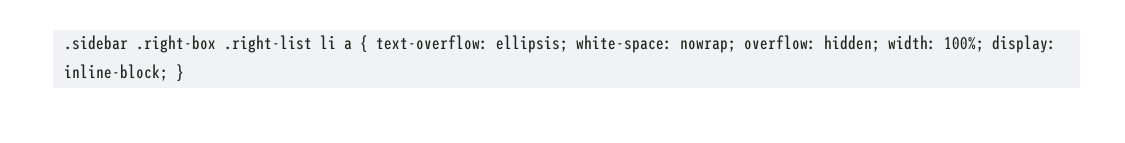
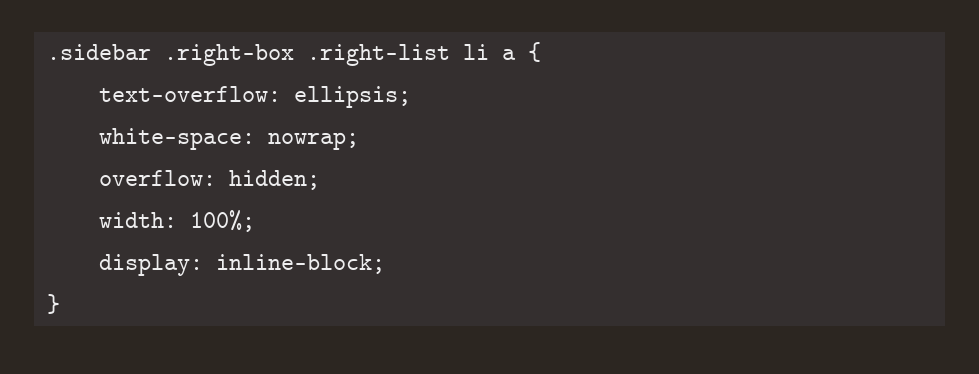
- .sidebar .right-box .right-list li a { text-overflow: ellipsis; white-space: nowrap; overflow: hidden; width: 100%; display: inline-block; }
+ .sidebar .right-box .right-list li a {
+ text-overflow: ellipsis;
+ white-space: nowrap;
+ overflow: hidden;
+ width: 100%;
+ display: inline-block;
+ }

